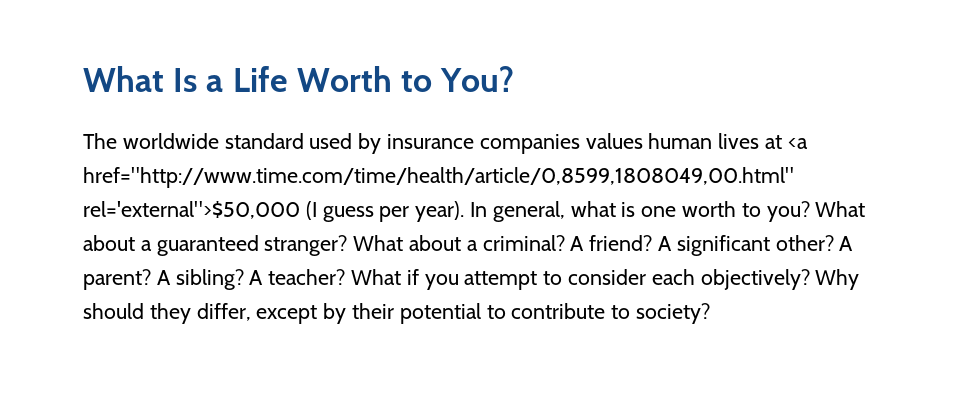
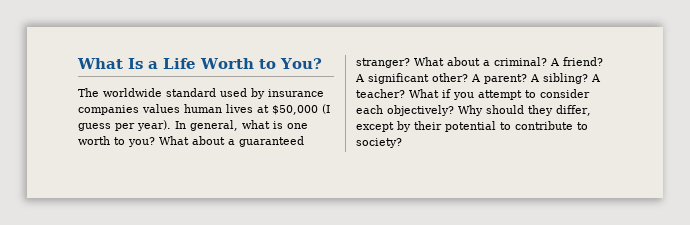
- The worldwide standard used by insurance companies values human lives at <a href="http://www.time.com/time/health/article/0,8599,1808049,00.html" rel='external">$50,000 (I guess per year).
+ The worldwide standard used by insurance companies values human lives at $50,000 (I guess per year).

